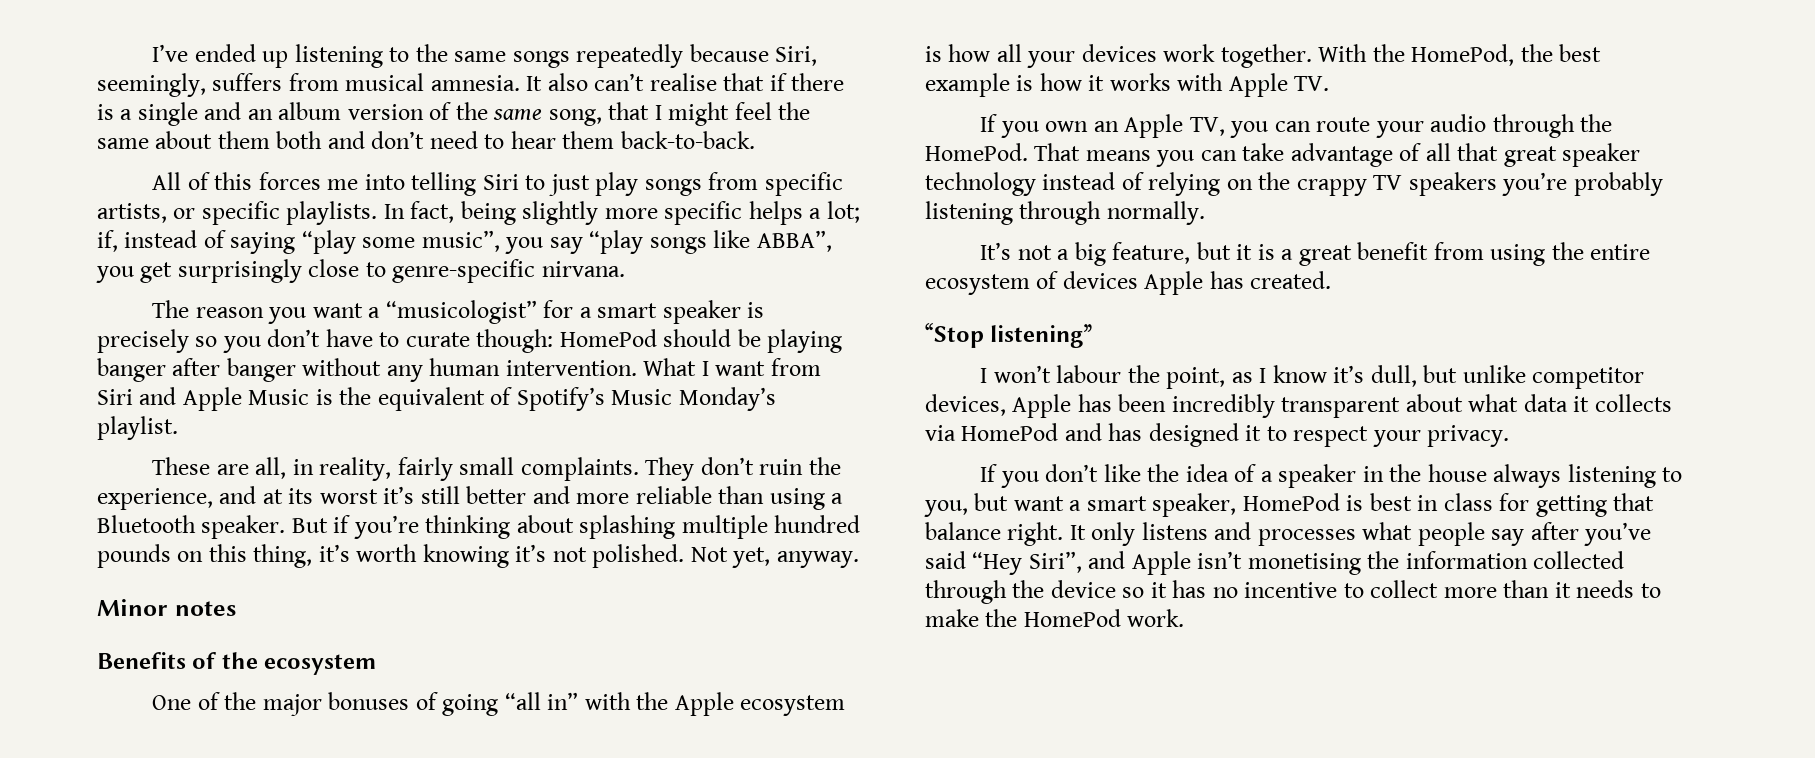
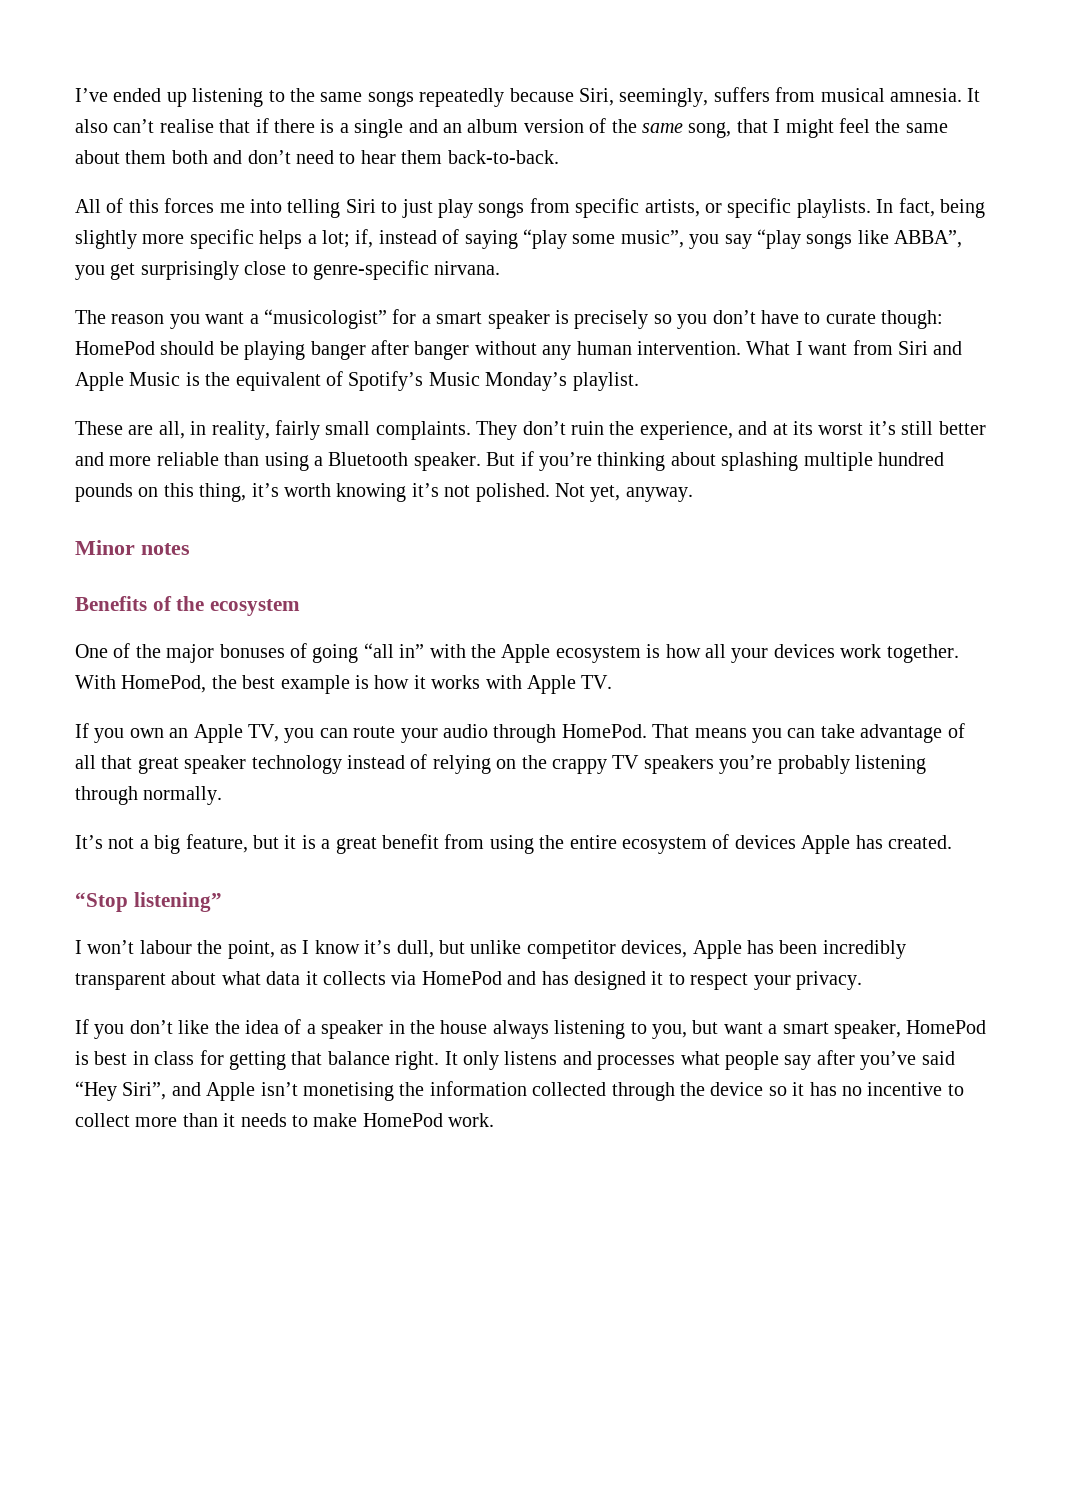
- With the HomePod, the best example is how it works with Apple TV.
+ With HomePod, the best example is how it works with Apple TV.
- If you own an Apple TV, you can route your audio through the HomePod.
+ If you own an Apple TV, you can route your audio through HomePod.
- It only listens and processes what people say after you’ve said “Hey Siri”, and Apple isn’t monetising the information collected through the device so it has no incentive to collect more than it needs to make the HomePod work.
+ It only listens and processes what people say after you’ve said “Hey Siri”, and Apple isn’t monetising the information collected through the device so it has no incentive to collect more than it needs to make HomePod work.

